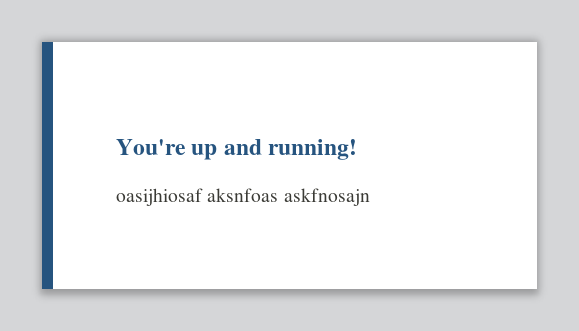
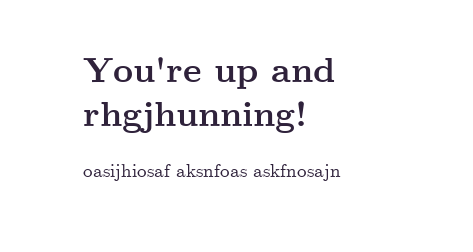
- You're up and running!
+ You're up and rhgjhunning!

